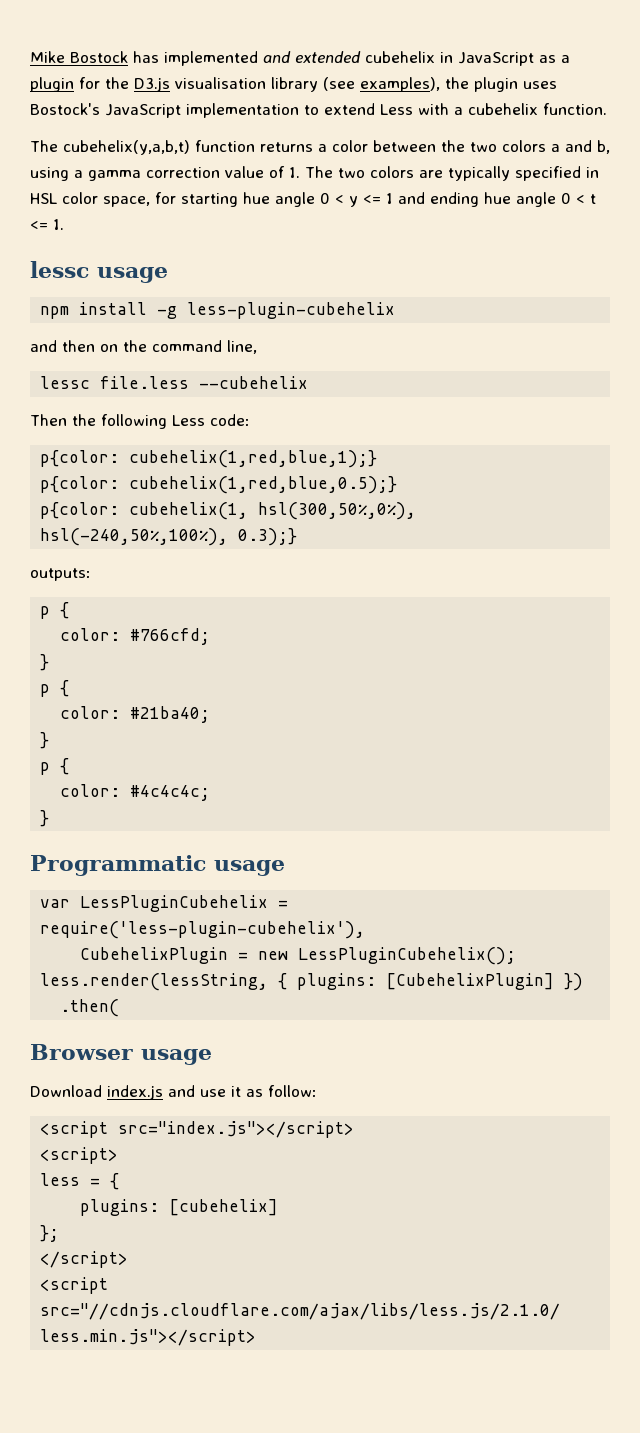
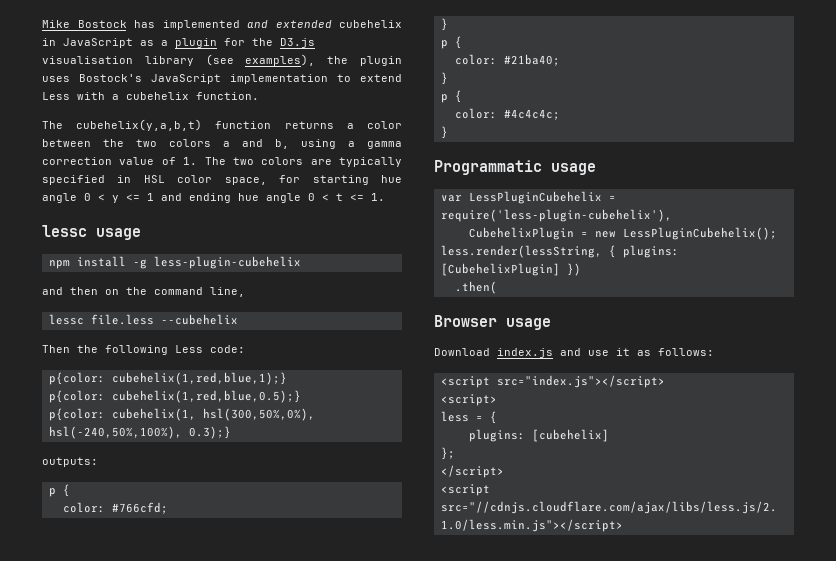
- Download index.js and use it as follow:
+ Download index.js and use it as follows:

